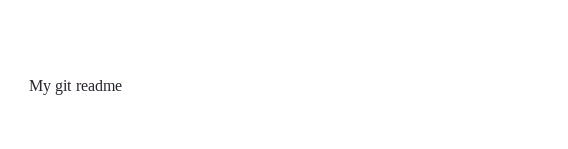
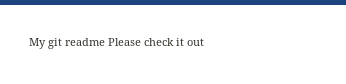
- My git readme
+ My git readme Please check it out

